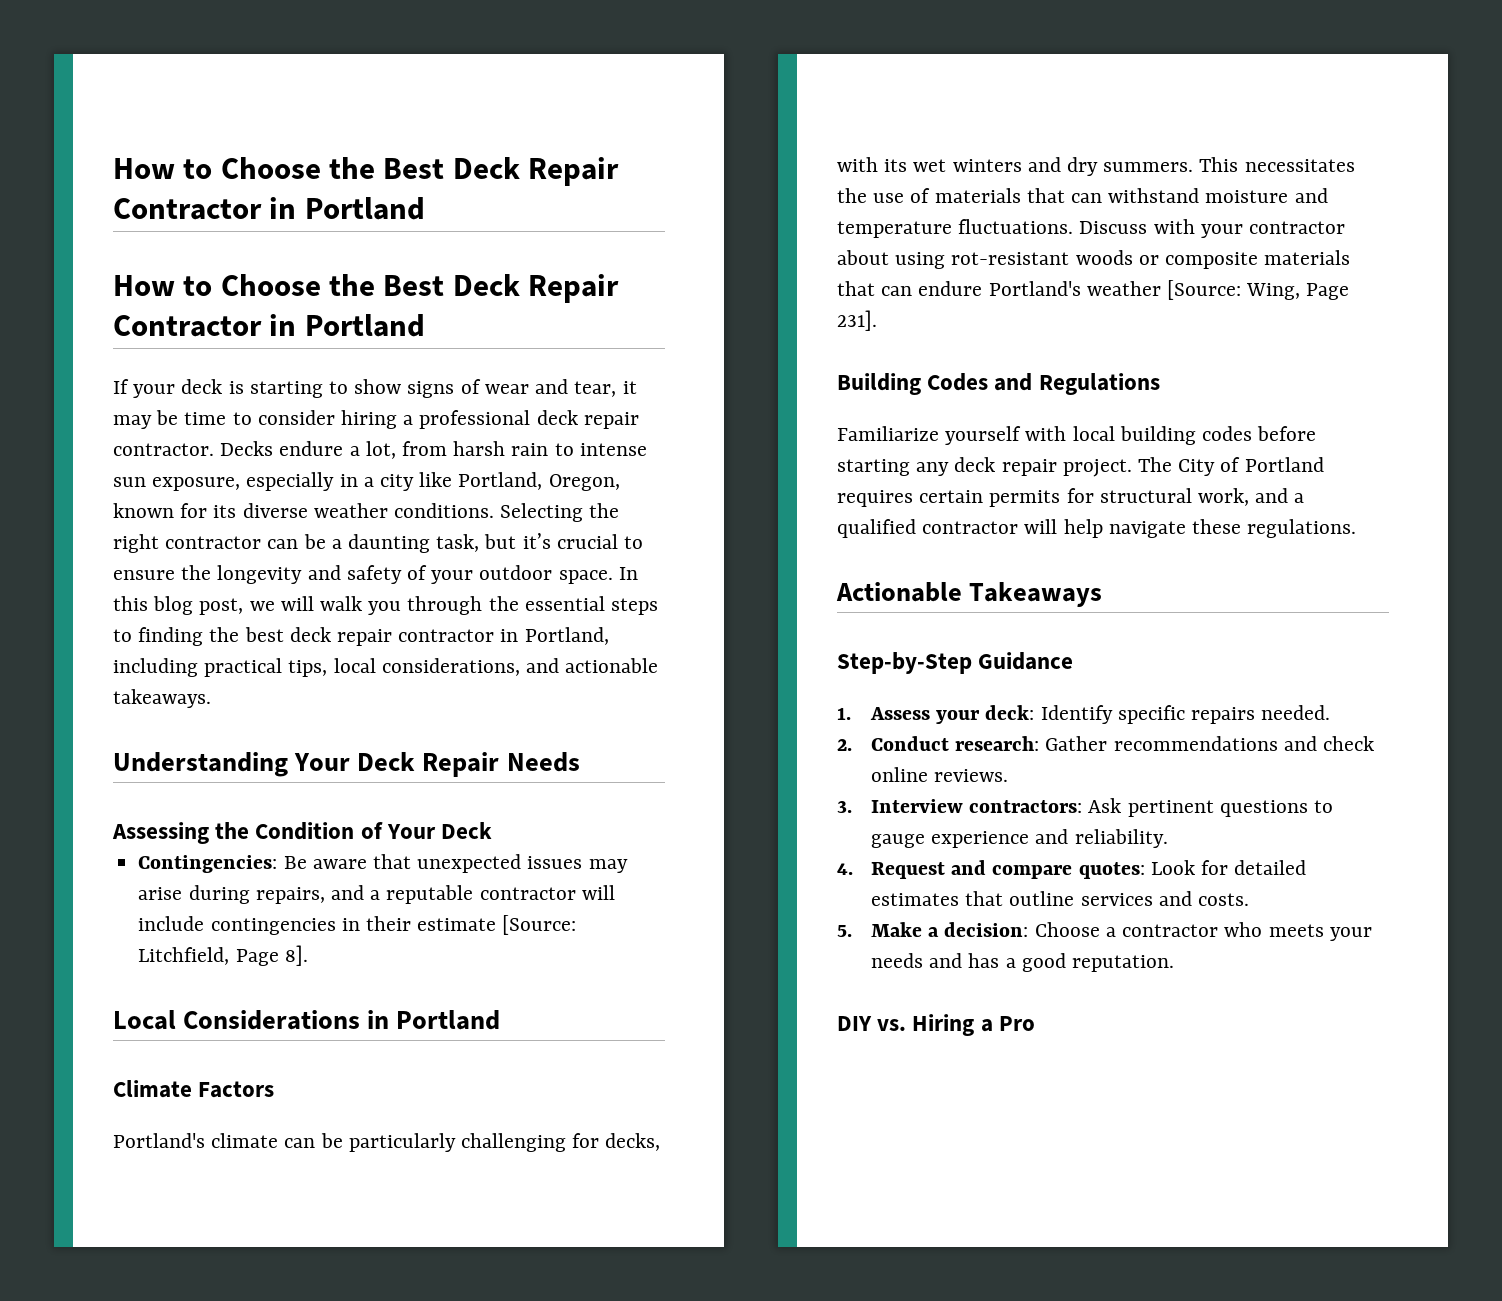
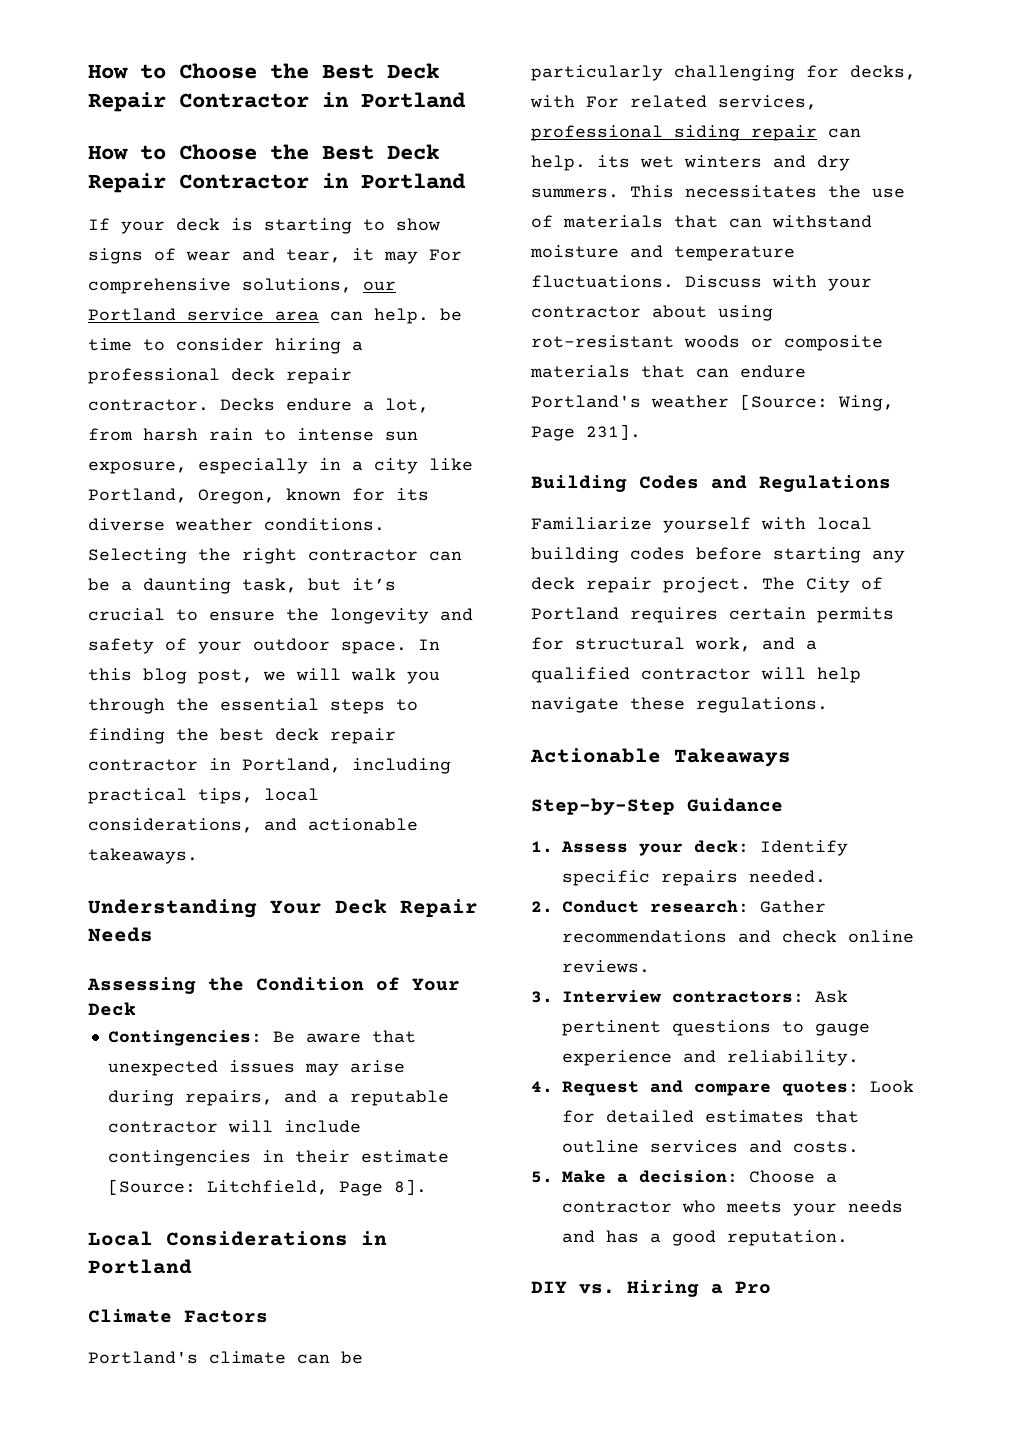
- If your deck is starting to show signs of wear and tear, it may be time to consider hiring a professional deck repair contractor.
+ If your deck is starting to show signs of wear and tear, it may For comprehensive solutions, our Portland service area can help. be time to consider hiring a professional deck repair contractor.
- Portland's climate can be particularly challenging for decks, with its wet winters and dry summers.
+ Portland's climate can be particularly challenging for decks, with For related services, professional siding repair can help. its wet winters and dry summers.

